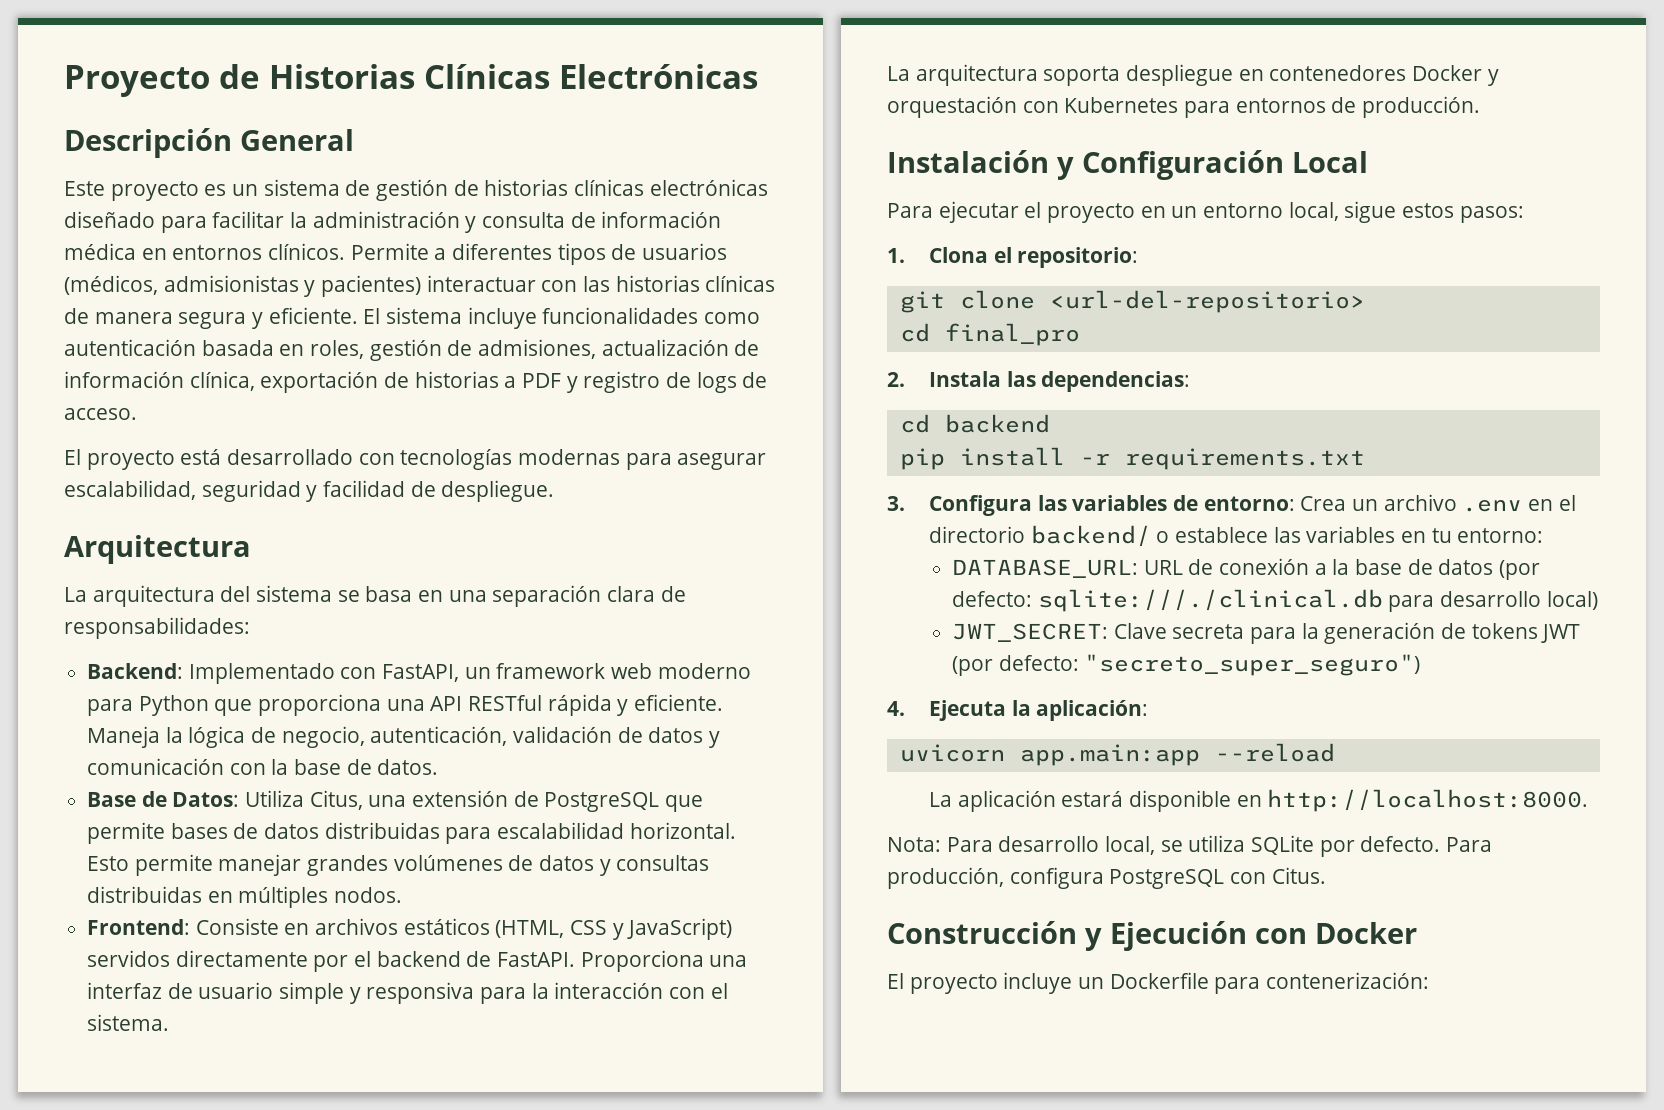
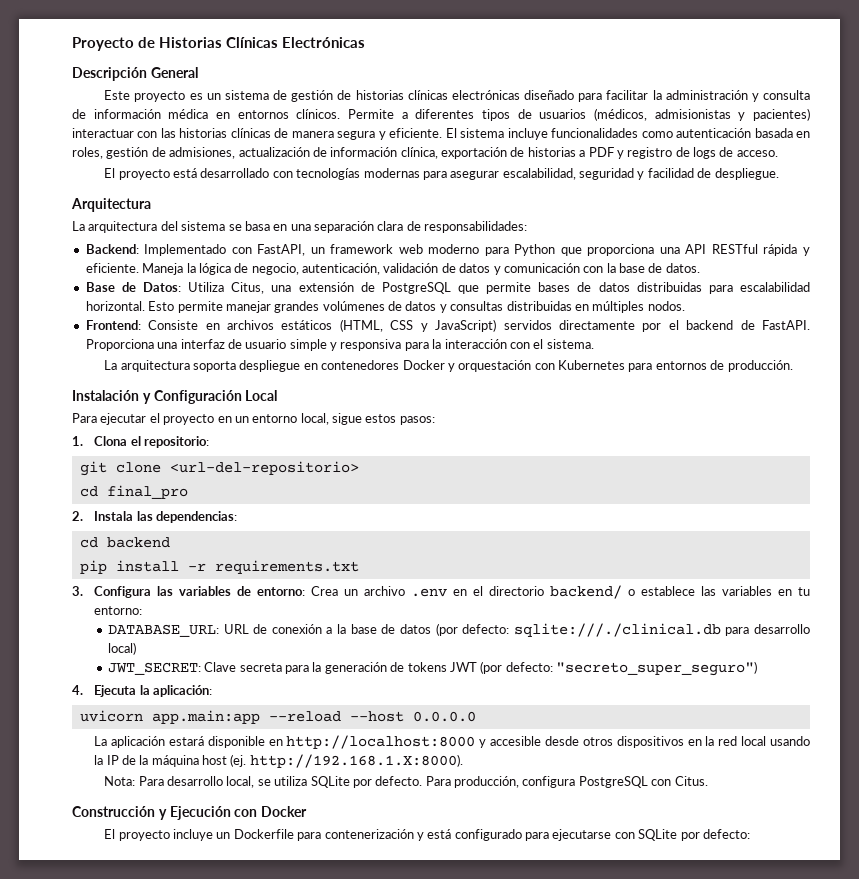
- uvicorn app.main:app --reload
+ uvicorn app.main:app --reload --host 0.0.0.0
- La aplicación estará disponible en http://localhost:8000.
+ La aplicación estará disponible en http://localhost:8000 y accesible desde otros dispositivos en la red local usando la IP de la máquina host (ej. http://192.168.1.X:8000).
- El proyecto incluye un Dockerfile para contenerización:
+ El proyecto incluye un Dockerfile para contenerización y está configurado para ejecutarse con SQLite por defecto:

